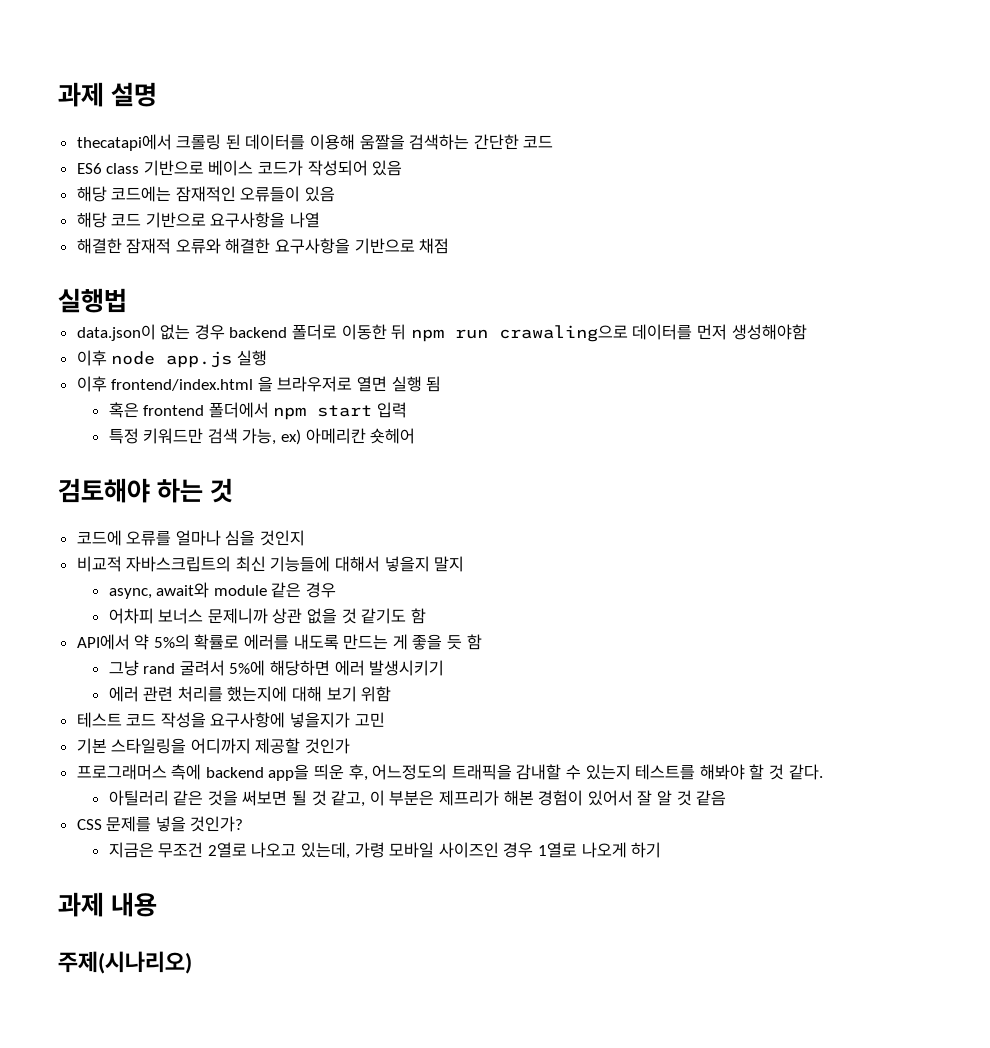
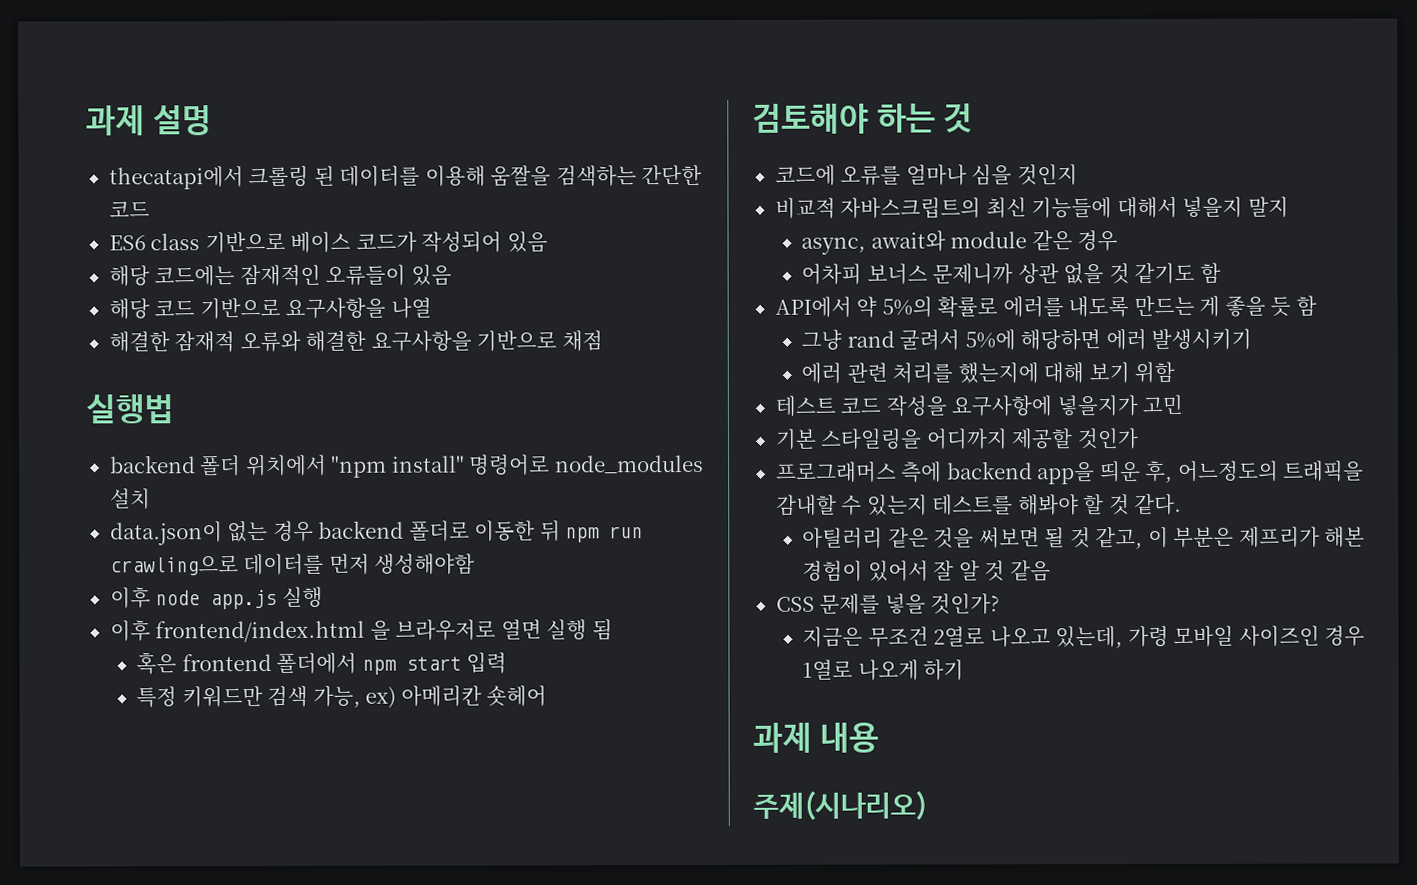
+ backend 폴더 위치에서 "npm install" 명령어로 node_modules 설치
- data.json이 없는 경우 backend 폴더로 이동한 뒤 npm run crawaling으로 데이터를 먼저 생성해야함
+ data.json이 없는 경우 backend 폴더로 이동한 뒤 npm run crawling으로 데이터를 먼저 생성해야함

